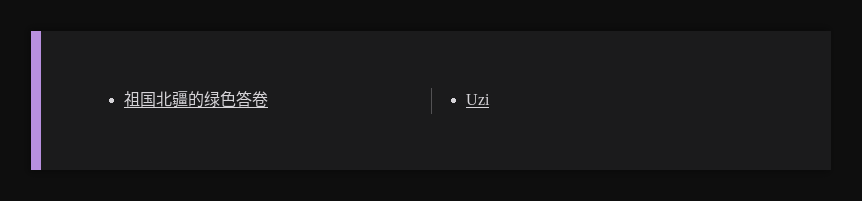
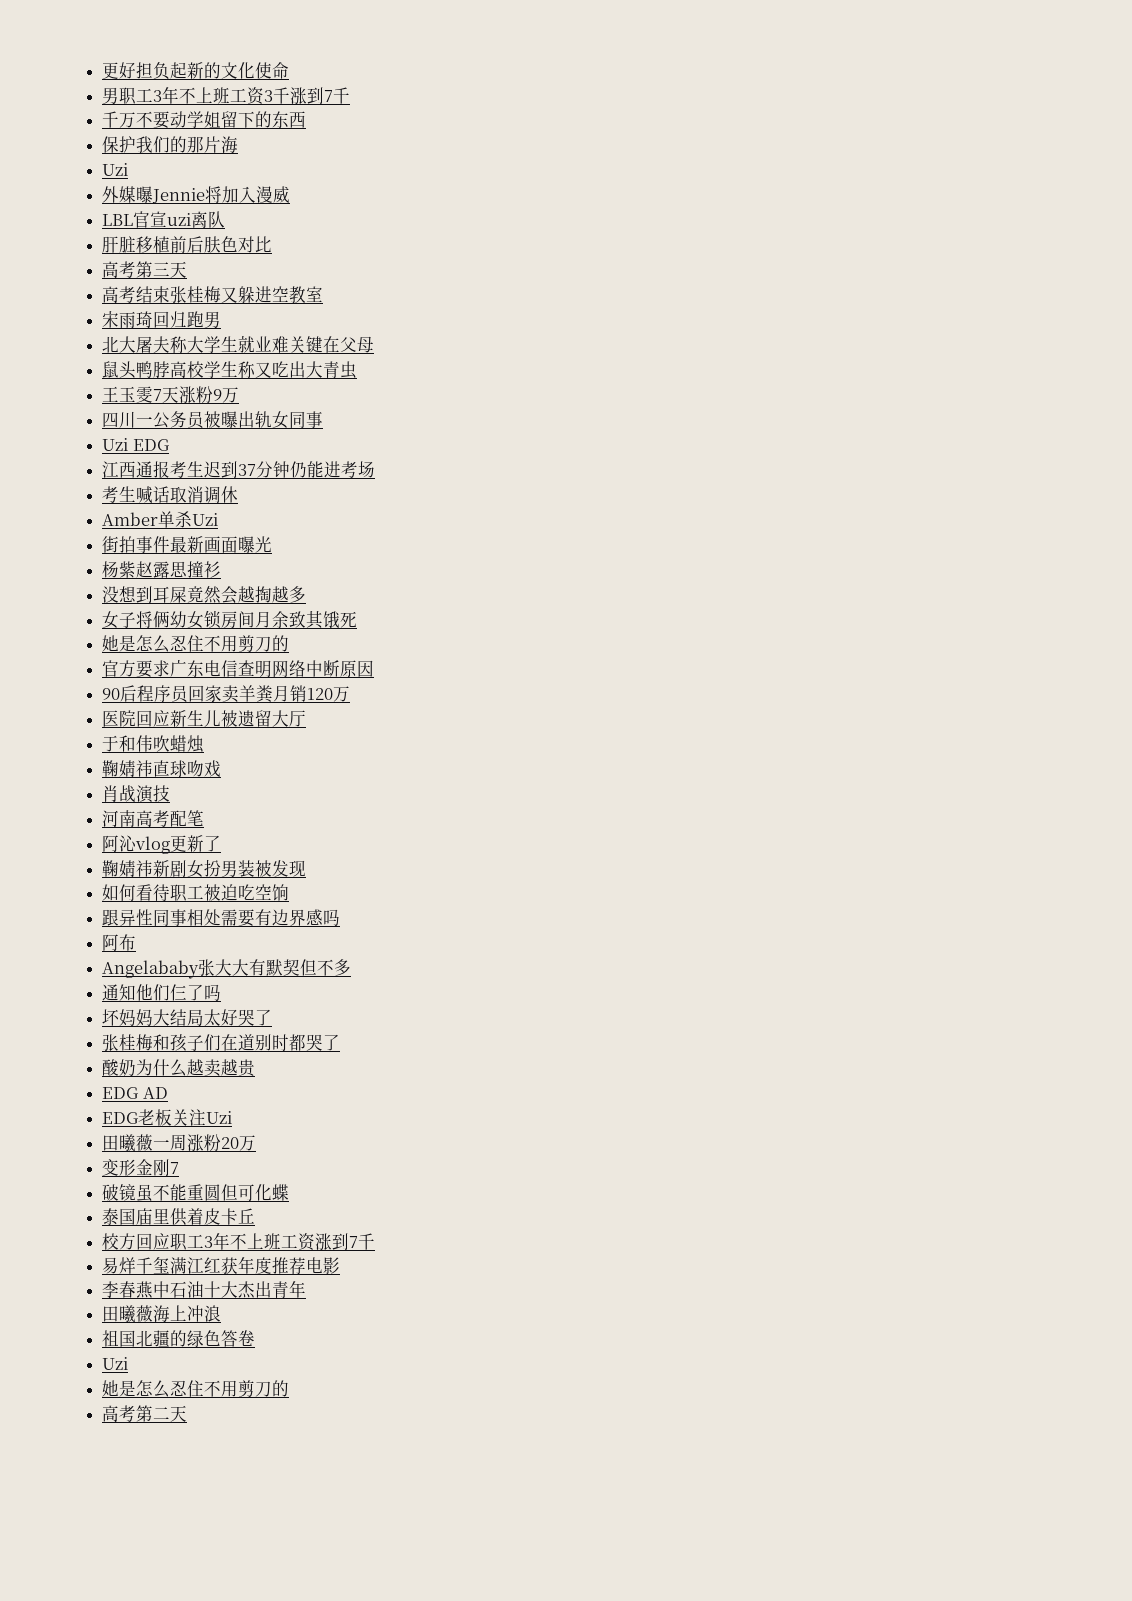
+ 更好担负起新的文化使命
+ 男职工3年不上班工资3千涨到7千
+ 千万不要动学姐留下的东西
+ 保护我们的那片海
+ Uzi
+ 外媒曝Jennie将加入漫威
+ LBL官宣uzi离队
+ 肝脏移植前后肤色对比
+ 高考第三天
+ 高考结束张桂梅又躲进空教室
+ 宋雨琦回归跑男
+ 北大屠夫称大学生就业难关键在父母
+ 鼠头鸭脖高校学生称又吃出大青虫
+ 王玉雯7天涨粉9万
+ 四川一公务员被曝出轨女同事
+ Uzi EDG
+ 江西通报考生迟到37分钟仍能进考场
+ 考生喊话取消调休
+ Amber单杀Uzi
+ 街拍事件最新画面曝光
+ 杨紫赵露思撞衫
+ 没想到耳屎竟然会越掏越多
+ 女子将俩幼女锁房间月余致其饿死
+ 她是怎么忍住不用剪刀的
+ 官方要求广东电信查明网络中断原因
+ 90后程序员回家卖羊粪月销120万
+ 医院回应新生儿被遗留大厅
+ 于和伟吹蜡烛
+ 鞠婧祎直球吻戏
+ 肖战演技
+ 河南高考配笔
+ 阿沁vlog更新了
+ 鞠婧祎新剧女扮男装被发现
+ 如何看待职工被迫吃空饷
+ 跟异性同事相处需要有边界感吗
+ 阿布
+ Angelababy张大大有默契但不多
+ 通知他们仨了吗
+ 坏妈妈大结局太好哭了
+ 张桂梅和孩子们在道别时都哭了
+ 酸奶为什么越卖越贵
+ EDG AD
+ EDG老板关注Uzi
+ 田曦薇一周涨粉20万
+ 变形金刚7
+ 破镜虽不能重圆但可化蝶
+ 泰国庙里供着皮卡丘
+ 校方回应职工3年不上班工资涨到7千
+ 易烊千玺满江红获年度推荐电影
+ 李春燕中石油十大杰出青年
+ 田曦薇海上冲浪
  祖国北疆的绿色答卷
  Uzi
+ 她是怎么忍住不用剪刀的
+ 高考第二天

